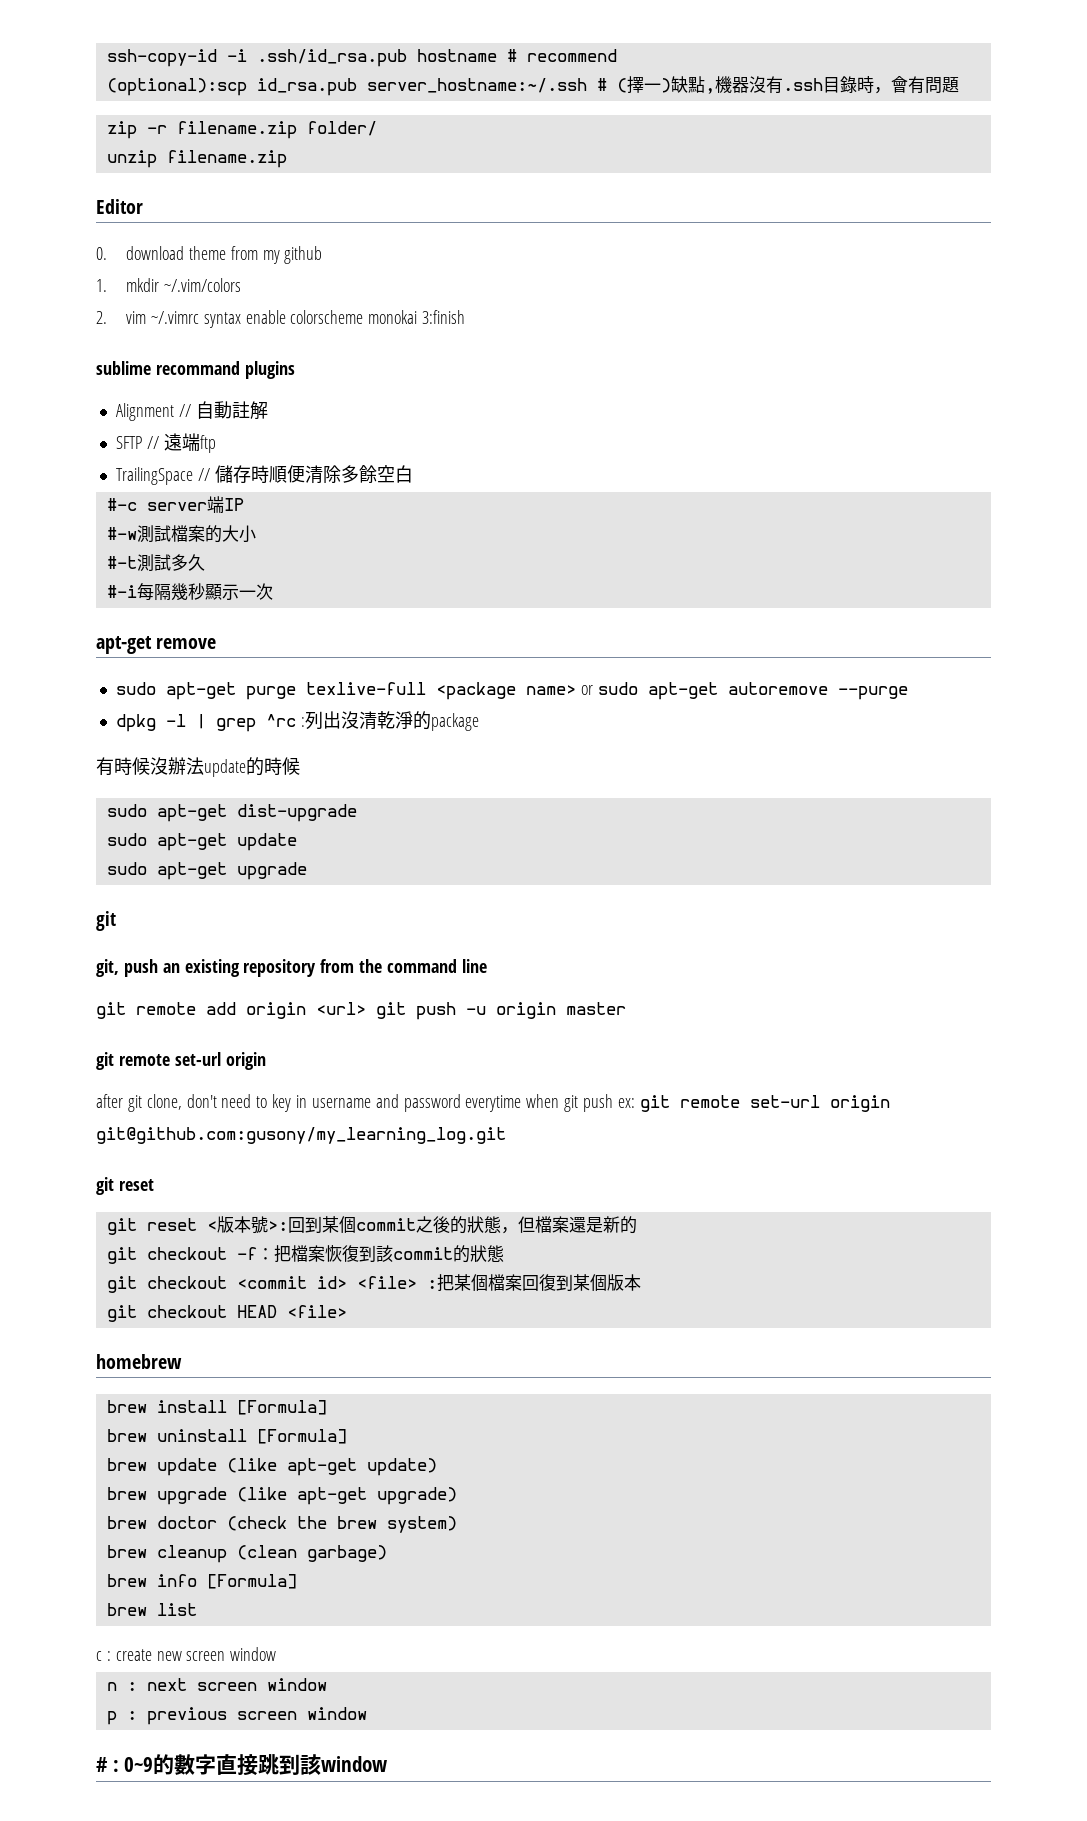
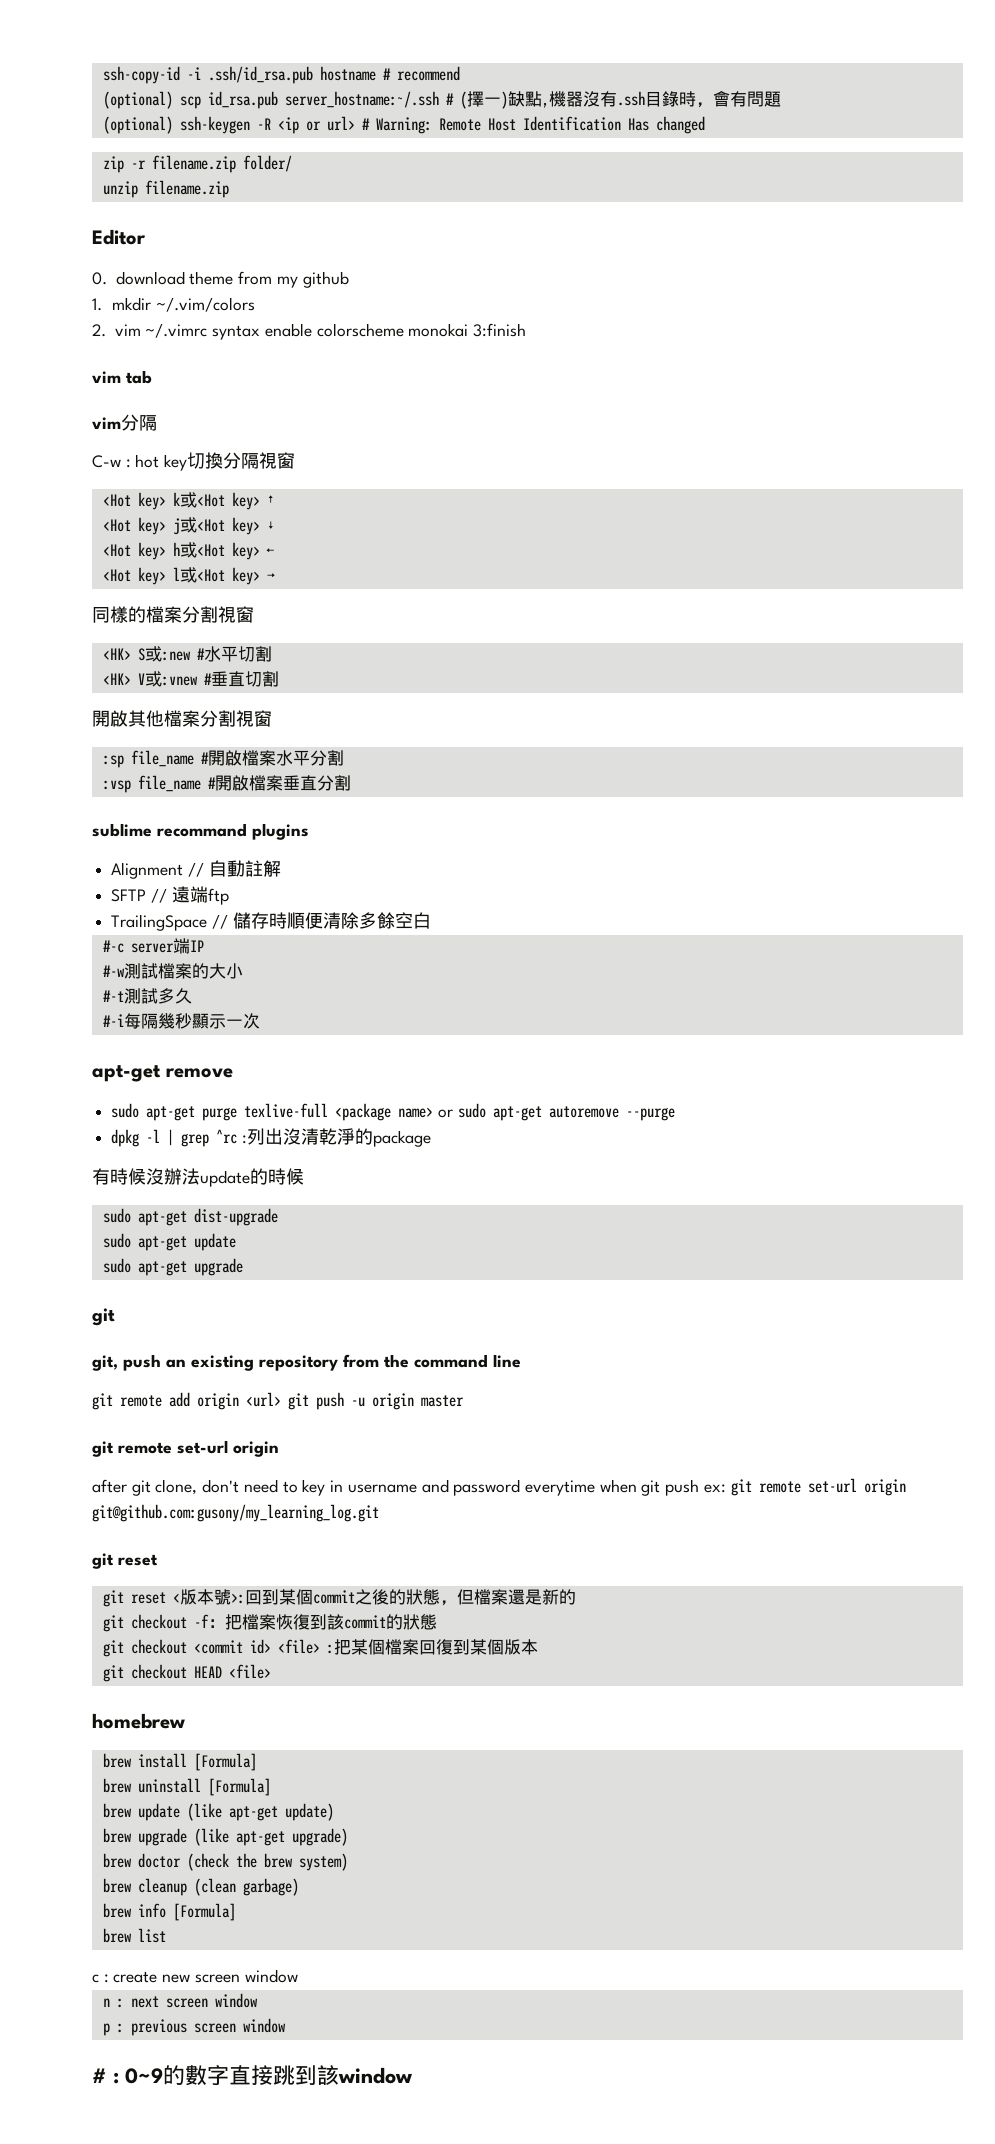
- (optional):scp id_rsa.pub server_hostname:~/.ssh # (擇一)缺點,機器沒有.ssh目錄時，會有問題
+ (optional) scp id_rsa.pub server_hostname:~/.ssh # (擇一)缺點,機器沒有.ssh目錄時，會有問題
+ (optional) ssh-keygen -R <ip or url> # Warning: Remote Host Identification Has changed
+ vim tab
+ vim分隔
+ C-w : hot key切換分隔視窗
+ <Hot key> k或<Hot key> ↑
+ <Hot key> j或<Hot key> ↓
+ <Hot key> h或<Hot key> ←
+ <Hot key> l或<Hot key> →
+ 同樣的檔案分割視窗
+ <HK> S或:new #水平切割
+ <HK> V或:vnew #垂直切割
+ 開啟其他檔案分割視窗
+ :sp file_name #開啟檔案水平分割
+ :vsp file_name #開啟檔案垂直分割

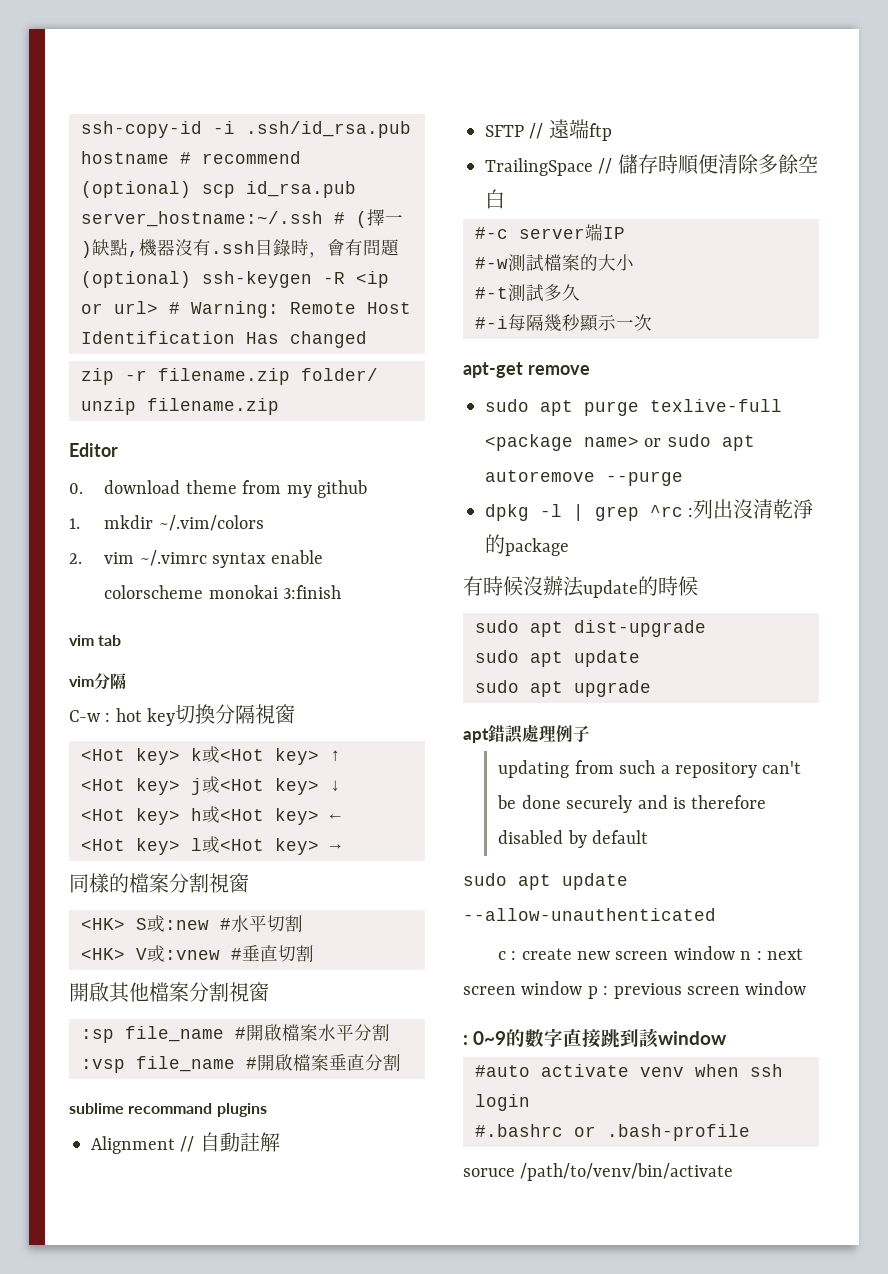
- sudo apt-get purge texlive-full <package name> or sudo apt-get autoremove --purge
+ sudo apt purge texlive-full <package name> or sudo apt autoremove --purge
- sudo apt-get dist-upgrade
- sudo apt-get update
+ sudo apt dist-upgrade
+ sudo apt update
- sudo apt-get upgrade
- git
- git, push an existing repository from the command line
- git remote add origin <url> git push -u origin master
- git remote set-url origin
- after git clone, don't need to key in username and password everytime when git push ex: git remote set-url origin git@github.com:gusony/my_learning_log.git
- git reset
- git reset <版本號>:回到某個commit之後的狀態，但檔案還是新的
- git checkout -f：把檔案恢復到該commit的狀態
- git checkout <commit id> <file> :把某個檔案回復到某個版本
- git checkout HEAD <file>
- homebrew
- brew install [Formula]
- brew uninstall [Formula]
- brew update (like apt-get update)
- brew upgrade (like apt-get upgrade)
- brew doctor (check the brew system)
- brew cleanup (clean garbage)
- brew info [Formula]
- brew list
+ sudo apt upgrade
+ apt錯誤處理例子
+ updating from such a repository can't be done securely and is therefore disabled by default
+ sudo apt update --allow-unauthenticated
- c : create new screen window
- n : next screen window
- p : previous screen window
+ c : create new screen window n : next screen window p : previous screen window
- # : 0~9的數字直接跳到該window
+ : 0~9的數字直接跳到該window
+ #auto activate venv when ssh login
+ #.bashrc or .bash-profile
+ soruce /path/to/venv/bin/activate

